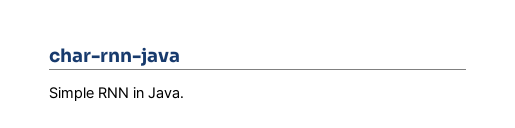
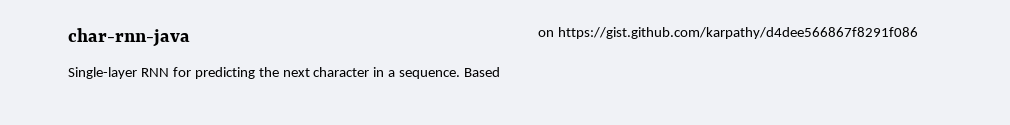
- Simple RNN in Java.
+ Single-layer RNN for predicting the next character in a sequence. Based on https://gist.github.com/karpathy/d4dee566867f8291f086

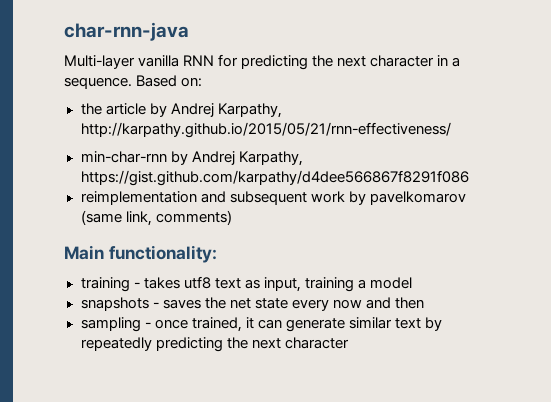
- Single-layer RNN for predicting the next character in a sequence.
+ Multi-layer vanilla RNN for predicting the next character in a sequence.
- Based on https://gist.github.com/karpathy/d4dee566867f8291f086
+ Based on:
+ the article by Andrej Karpathy, http://karpathy.github.io/2015/05/21/rnn-effectiveness/
+ min-char-rnn by Andrej Karpathy, https://gist.github.com/karpathy/d4dee566867f8291f086
+ reimplementation and subsequent work by pavelkomarov (same link, comments)
+ Main functionality:
+ training - takes utf8 text as input, training a model
+ snapshots - saves the net state every now and then
+ sampling - once trained, it can generate similar text by repeatedly predicting the next character

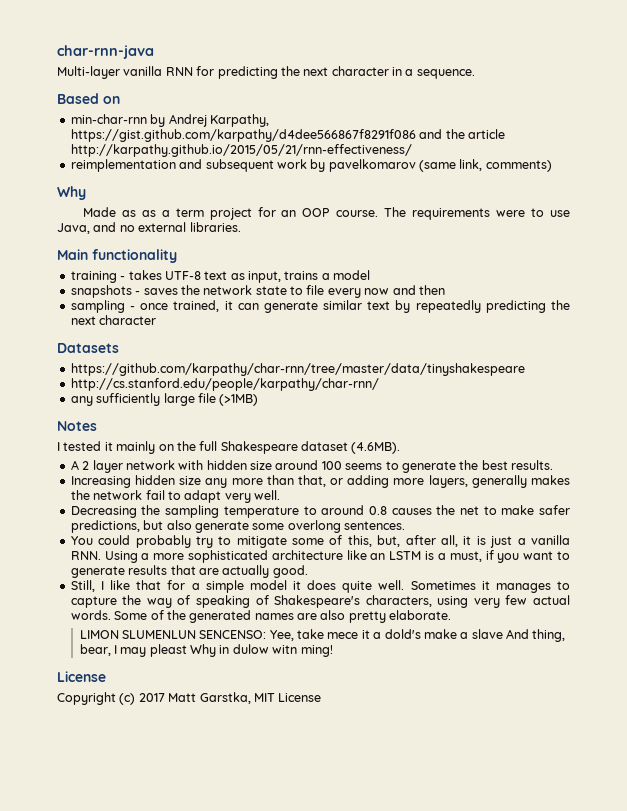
- Multi-layer vanilla RNN for predicting the next character in a sequence. Based on:
- the article by Andrej Karpathy, http://karpathy.github.io/2015/05/21/rnn-effectiveness/
+ Multi-layer vanilla RNN for predicting the next character in a sequence.
+ Based on
- min-char-rnn by Andrej Karpathy, https://gist.github.com/karpathy/d4dee566867f8291f086
+ min-char-rnn by Andrej Karpathy, https://gist.github.com/karpathy/d4dee566867f8291f086 and the article http://karpathy.github.io/2015/05/21/rnn-effectiveness/
  reimplementation and subsequent work by pavelkomarov (same link, comments)
+ Why
+ Made as as a term project for an OOP course. The requirements were to use Java, and no external libraries.
- Main functionality:
+ Main functionality
- training - takes utf8 text as input, training a model
+ training - takes UTF-8 text as input, trains a model
- snapshots - saves the net state every now and then
+ snapshots - saves the network state to file every now and then
+ Datasets
+ https://github.com/karpathy/char-rnn/tree/master/data/tinyshakespeare
+ http://cs.stanford.edu/people/karpathy/char-rnn/
+ any sufficiently large file (>1MB)
+ Notes
+ I tested it mainly on the full Shakespeare dataset (4.6MB).
+ A 2 layer network with hidden size around 100 seems to generate the best results.
+ Increasing hidden size any more than that, or adding more layers, generally makes the network fail to adapt very well.
+ Decreasing the sampling temperature to around 0.8 causes the net to make safer predictions, but also generate some overlong sentences.
+ You could probably try to mitigate some of this, but, after all, it is just a vanilla RNN. Using a more sophisticated architecture like an LSTM is a must, if you want to generate results that are actually good.
+ Still, I like that for a simple model it does quite well. Sometimes it manages to capture the way of speaking of Shakespeare's characters, using very few actual words. Some of the generated names are also pretty elaborate.
+ LIMON SLUMENLUN SENCENSO: Yee, take mece it a dold's make a slave And thing, bear, I may pleast Why in dulow witn ming!
+ License
+ Copyright (c) 2017 Matt Garstka, MIT License

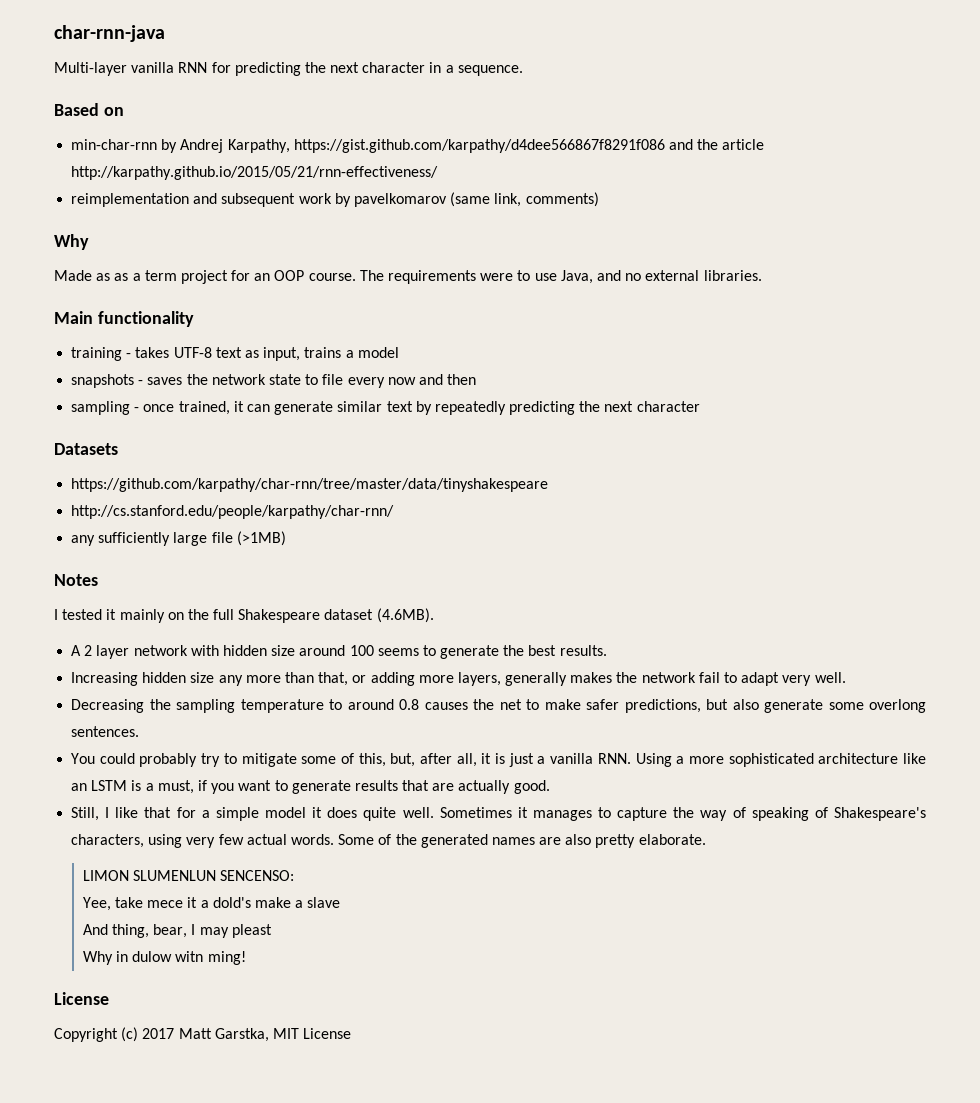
- LIMON SLUMENLUN SENCENSO: Yee, take mece it a dold's make a slave And thing, bear, I may pleast Why in dulow witn ming!
+ LIMON SLUMENLUN SENCENSO:
+ Yee, take mece it a dold's make a slave
+ And thing, bear, I may pleast
+ Why in dulow witn ming!

